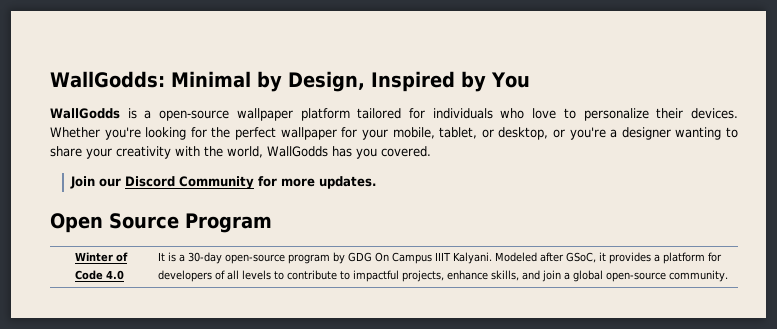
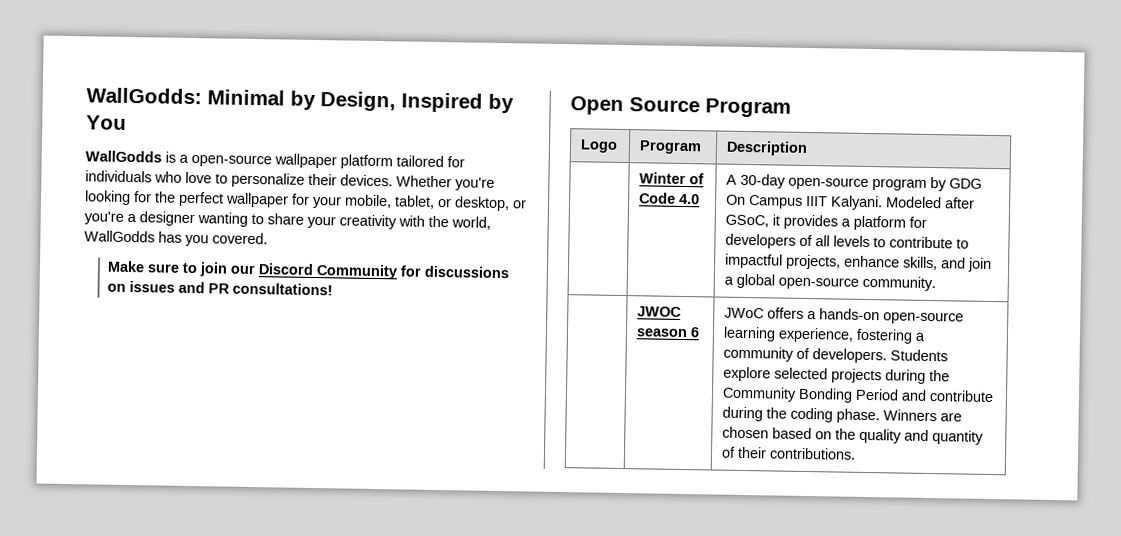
- Join our Discord Community for more updates.
+ Make sure to join our Discord Community for discussions on issues and PR consultations!
+ Logo | Program | Description
- It is a 30-day open-source program by GDG On Campus IIIT Kalyani.
+ A 30-day open-source program by GDG On Campus IIIT Kalyani.
+ JWOC season 6 | JWoC offers a hands-on open-source learning experience, fostering a community of developers. Students explore selected projects during the Community Bonding Period and contribute during the coding phase. Winners are chosen based on the quality and quantity of their contributions.

